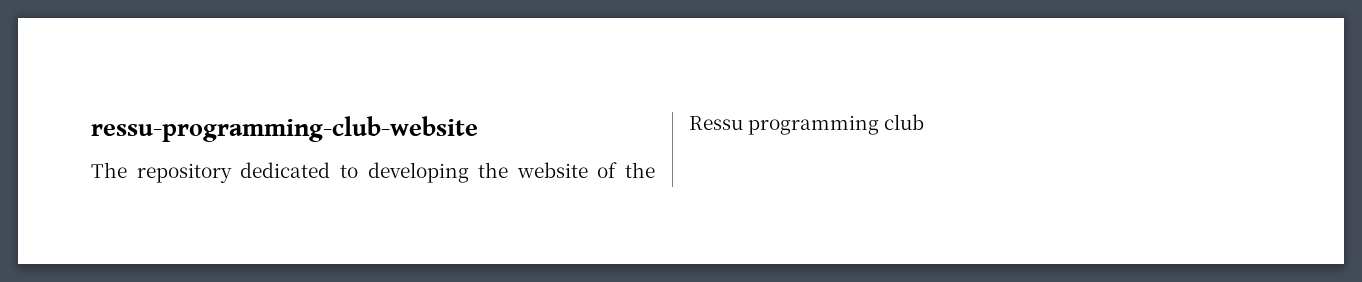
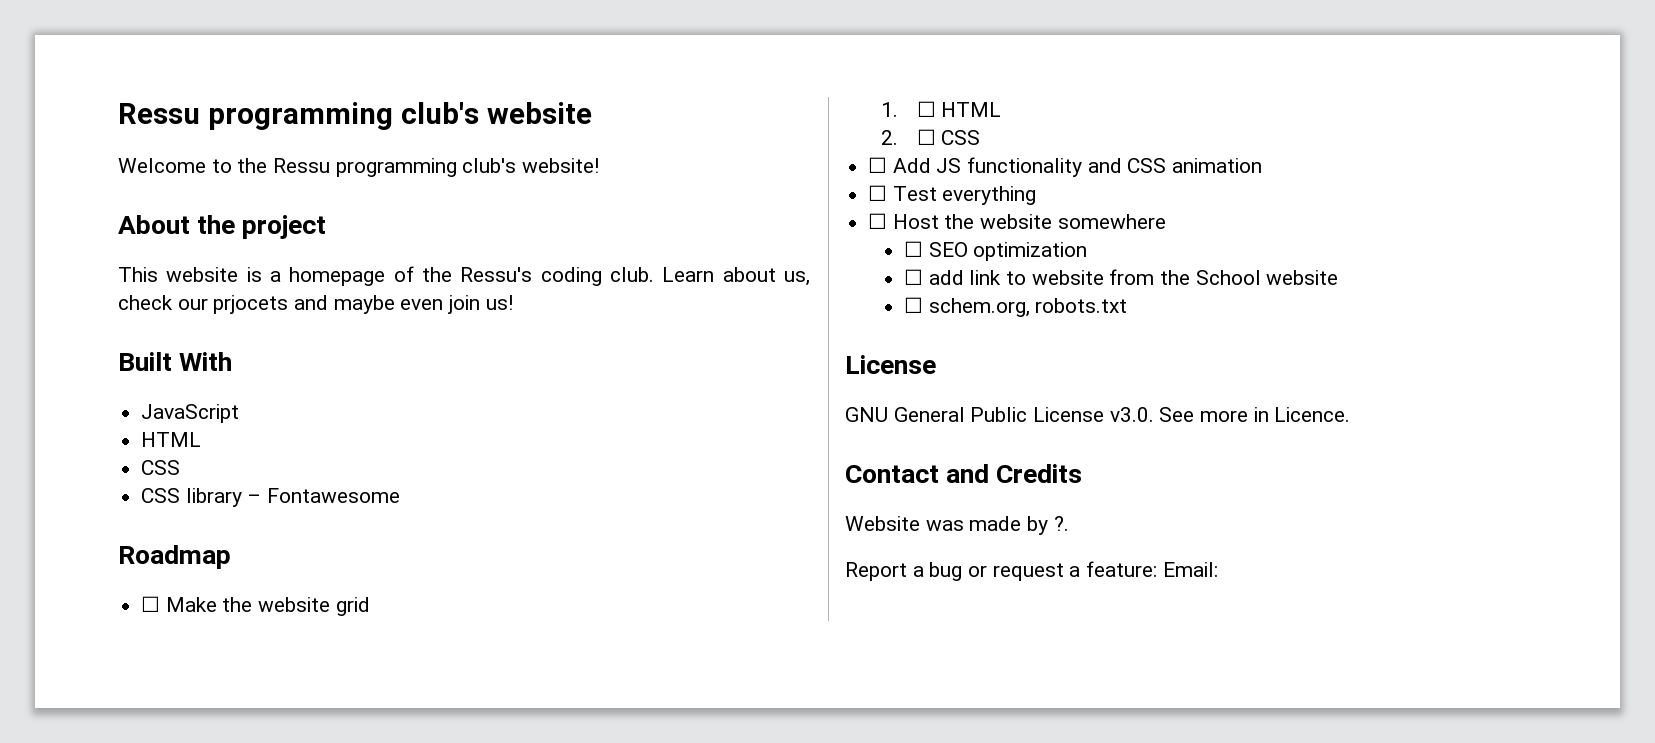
- ressu-programming-club-website
- The repository dedicated to developing the website of the Ressu programming club
+ Ressu programming club's website
+ Welcome to the Ressu programming club's website!
+ About the project
+ This website is a homepage of the Ressu's coding club. Learn about us, check our prjocets and maybe even join us!
+ Built With
+ JavaScript
+ HTML
+ CSS
+ CSS library – Fontawesome
+ Roadmap
+ ☐ Make the website grid
+ 1. ☐ HTML
+ 2. ☐ CSS
+ ☐ Add JS functionality and CSS animation
+ ☐ Test everything
+ ☐ Host the website somewhere
+ ☐ SEO optimization
+ ☐ add link to website from the School website
+ ☐ schem.org, robots.txt
+ License
+ GNU General Public License v3.0. See more in Licence.
+ Contact and Credits
+ Website was made by ?.
+ Report a bug or request a feature: Email:

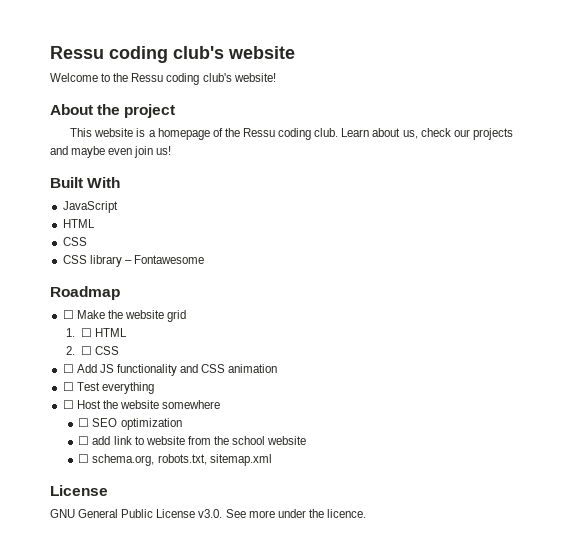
- Ressu programming club's website
+ Ressu coding club's website
- Welcome to the Ressu programming club's website!
+ Welcome to the Ressu coding club's website!
- This website is a homepage of the Ressu's coding club.
+ This website is a homepage of the Ressu coding club.
- Learn about us, check our prjocets and maybe even join us!
+ Learn about us, check our projects and maybe even join us!
- ☐ add link to website from the School website
+ ☐ add link to website from the school website
- ☐ schem.org, robots.txt
+ ☐ schema.org, robots.txt, sitemap.xml
- GNU General Public License v3.0. See more in Licence.
- Contact and Credits
- Website was made by ?.
- Report a bug or request a feature: Email:
+ GNU General Public License v3.0. See more under the licence.

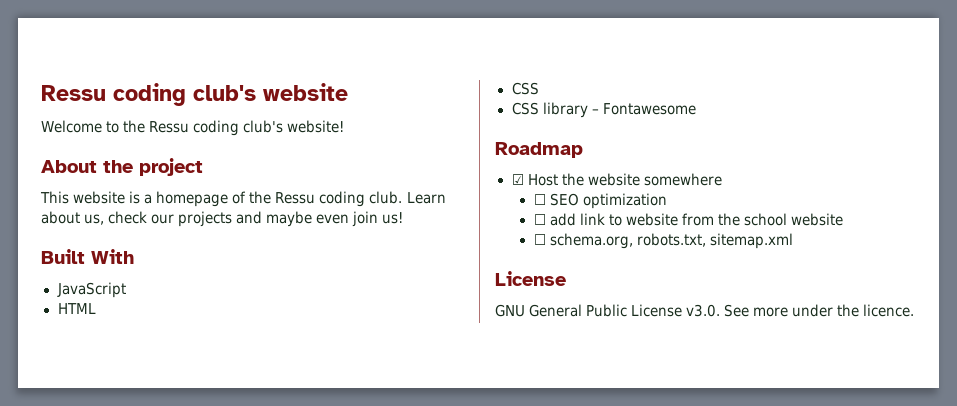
- ☐ Make the website grid
- 1. ☐ HTML
- 2. ☐ CSS
- ☐ Add JS functionality and CSS animation
- ☐ Test everything
- ☐ Host the website somewhere
+ ☑ Host the website somewhere

